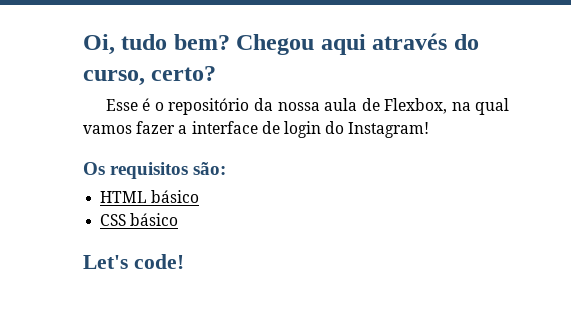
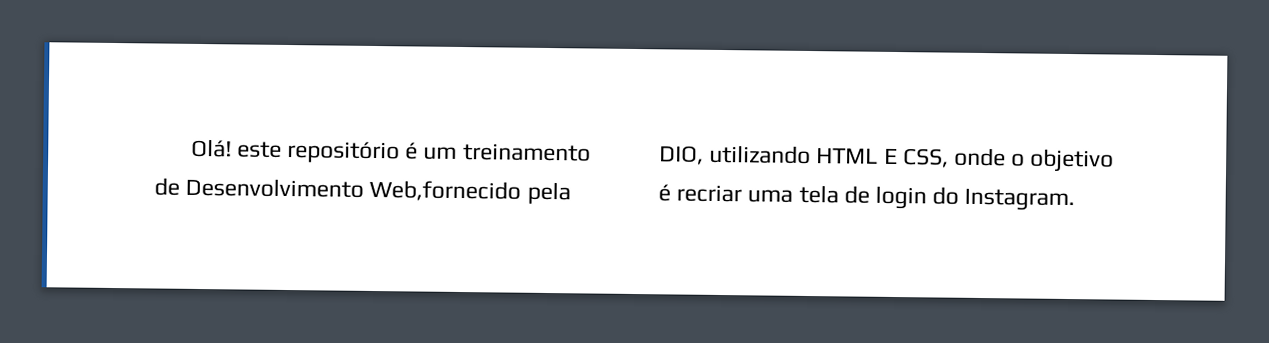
- Oi, tudo bem? Chegou aqui através do curso, certo?
- Esse é o repositório da nossa aula de Flexbox, na qual vamos fazer a interface de login do Instagram!
- Os requisitos são:
- HTML básico
- CSS básico
- Let's code!
+ Olá! este repositório é um treinamento de Desenvolvimento Web,fornecido pela DIO, utilizando HTML E CSS, onde o objetivo é recriar uma tela de login do Instagram.

